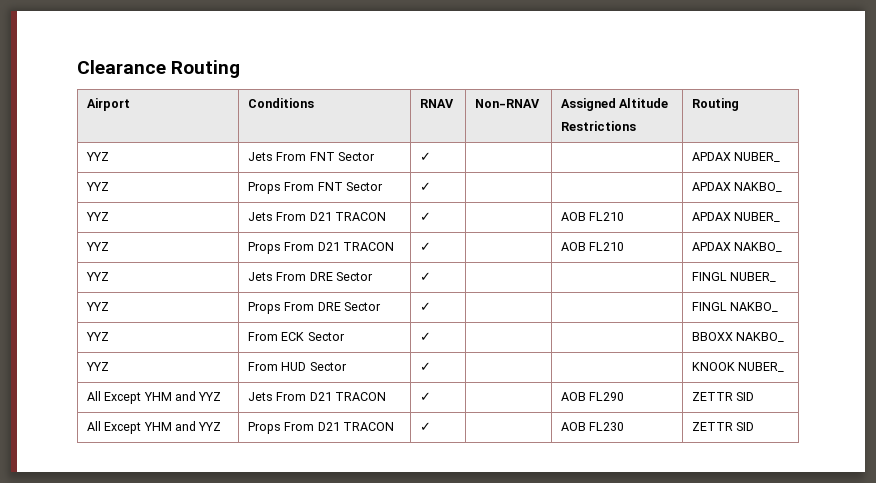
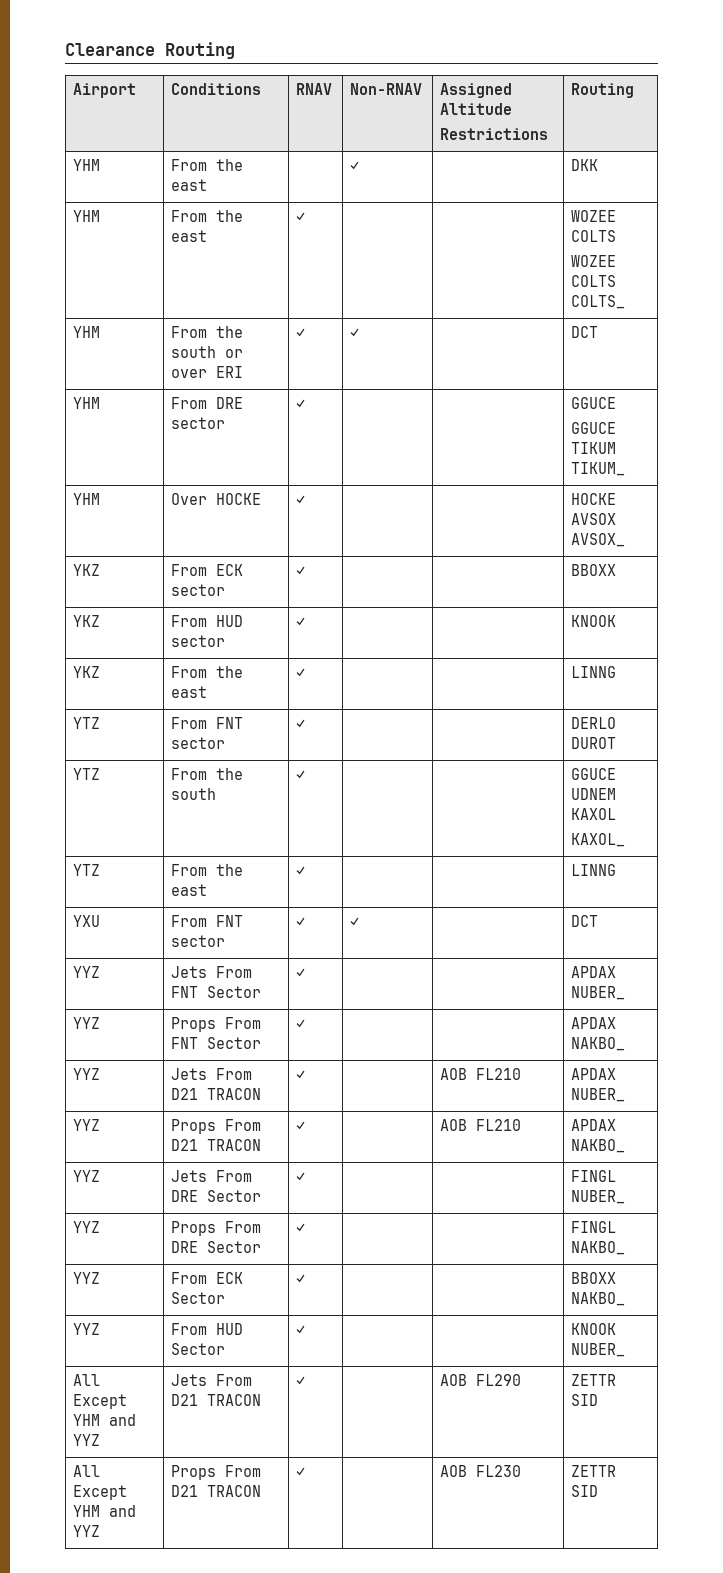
+ YHM | From the east | | ✓ | | DKK
+ YHM | From the east | ✓ | | | WOZEE COLTS
+ WOZEE COLTS COLTS_
+ YHM | From the south or over ERI | ✓ | ✓ | | DCT
+ YHM | From DRE sector | ✓ | | | GGUCE
+ GGUCE TIKUM TIKUM_
+ YHM | Over HOCKE | ✓ | | | HOCKE AVSOX AVSOX_
+ YKZ | From ECK sector | ✓ | | | BBOXX
+ YKZ | From HUD sector | ✓ | | | KNOOK
+ YKZ | From the east | ✓ | | | LINNG
+ YTZ | From FNT sector | ✓ | | | DERLO DUROT
+ YTZ | From the south | ✓ | | | GGUCE UDNEM KAXOL
+ KAXOL_
+ YTZ | From the east | ✓ | | | LINNG
+ YXU | From FNT sector | ✓ | ✓ | | DCT

